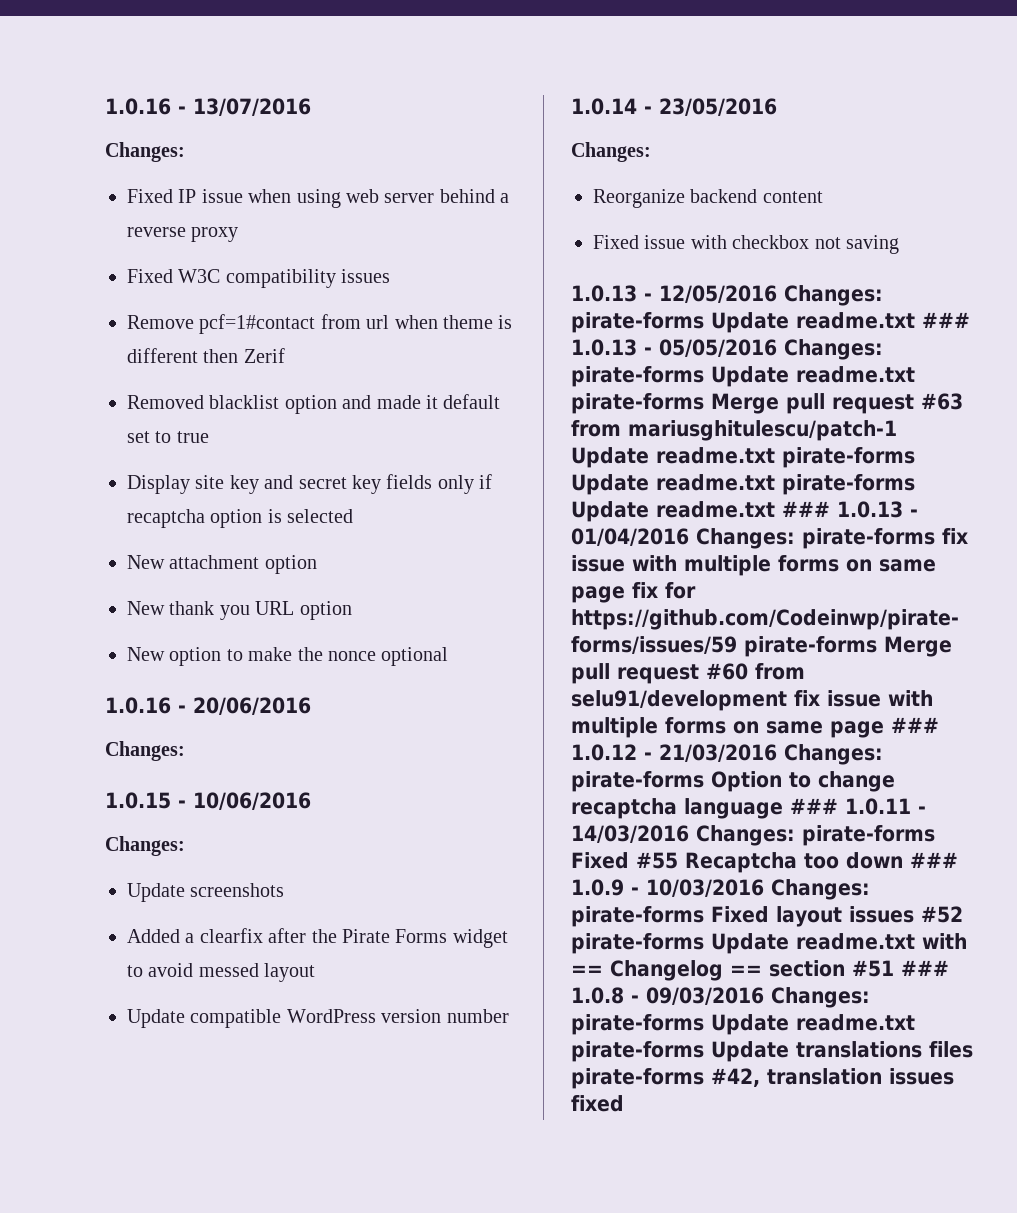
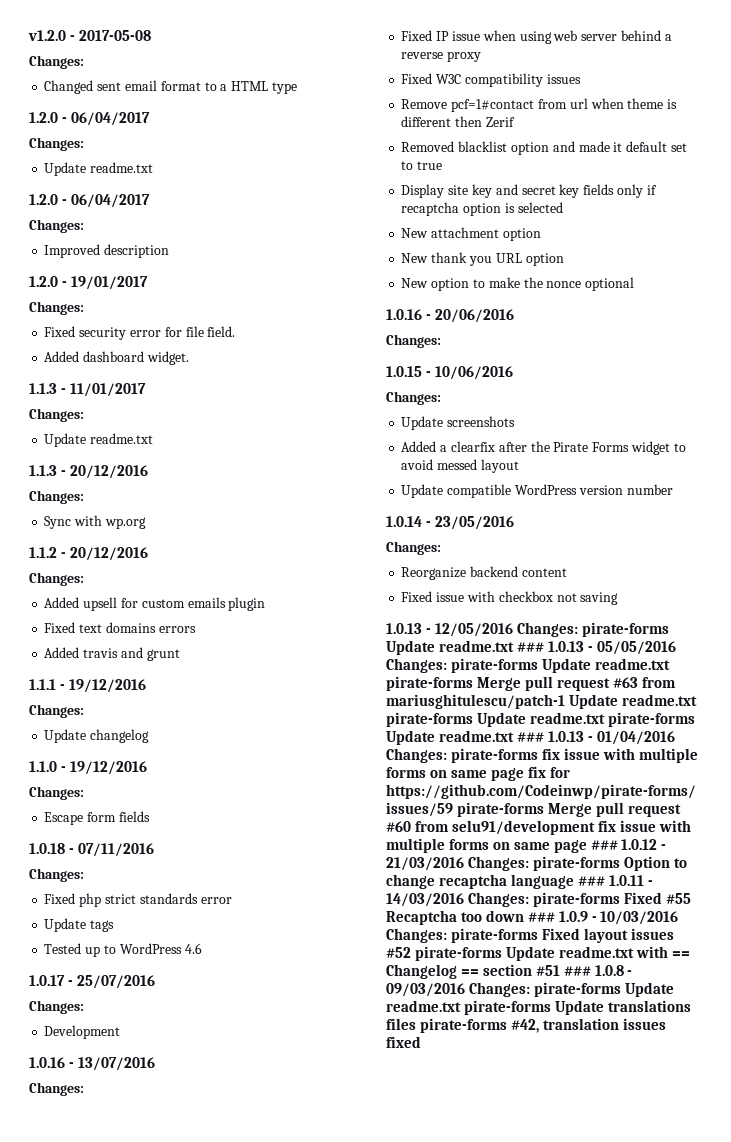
+ v1.2.0 - 2017-05-08
+ Changes:
+ Changed sent email format to a HTML type
+ 1.2.0 - 06/04/2017
+ Changes:
+ Update readme.txt
+ 1.2.0 - 06/04/2017
+ Changes:
+ Improved description
+ 1.2.0 - 19/01/2017
+ Changes:
+ Fixed security error for file field.
+ Added dashboard widget.
+ 1.1.3 - 11/01/2017
+ Changes:
+ Update readme.txt
+ 1.1.3 - 20/12/2016
+ Changes:
+ Sync with wp.org
+ 1.1.2 - 20/12/2016
+ Changes:
+ Added upsell for custom emails plugin
+ Fixed text domains errors
+ Added travis and grunt
+ 1.1.1 - 19/12/2016
+ Changes:
+ Update changelog
+ 1.1.0 - 19/12/2016
+ Changes:
+ Escape form fields
+ 1.0.18 - 07/11/2016
+ Changes:
+ Fixed php strict standards error
+ Update tags
+ Tested up to WordPress 4.6
+ 1.0.17 - 25/07/2016
+ Changes:
+ Development

